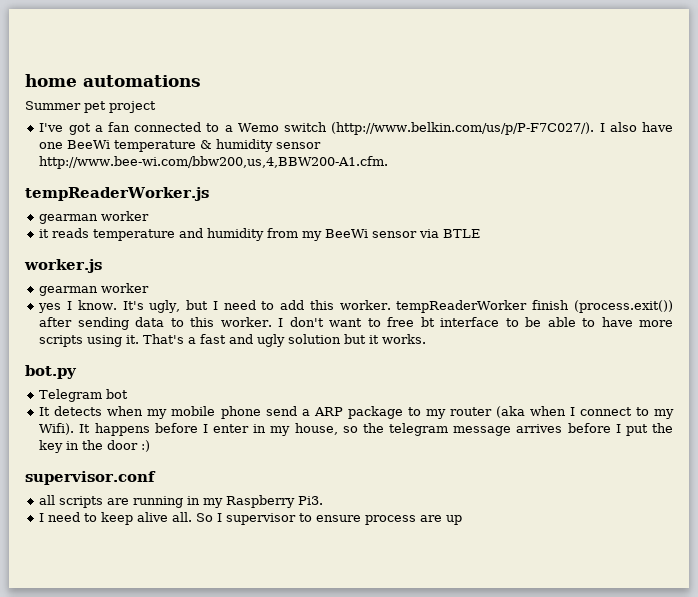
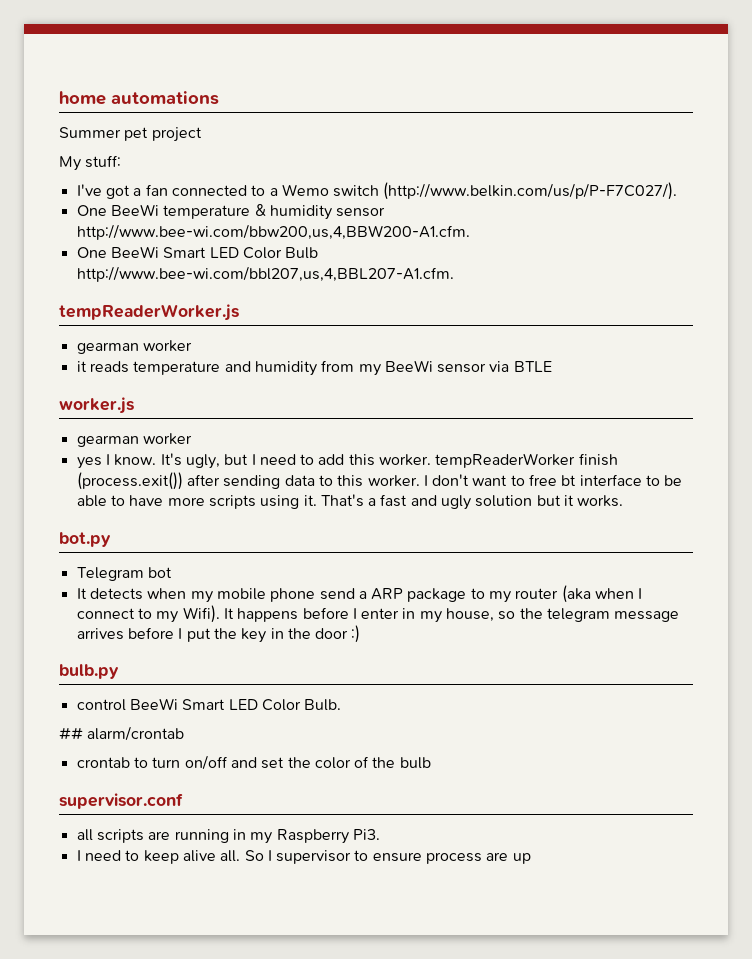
+ My stuff:
- I've got a fan connected to a Wemo switch (http://www.belkin.com/us/p/P-F7C027/). I also have one BeeWi temperature & humidity sensor http://www.bee-wi.com/bbw200,us,4,BBW200-A1.cfm.
+ I've got a fan connected to a Wemo switch (http://www.belkin.com/us/p/P-F7C027/).
+ One BeeWi temperature & humidity sensor http://www.bee-wi.com/bbw200,us,4,BBW200-A1.cfm.
+ One BeeWi Smart LED Color Bulb http://www.bee-wi.com/bbl207,us,4,BBL207-A1.cfm.
+ bulb.py
+ control BeeWi Smart LED Color Bulb.
+ ## alarm/crontab
+ crontab to turn on/off and set the color of the bulb

